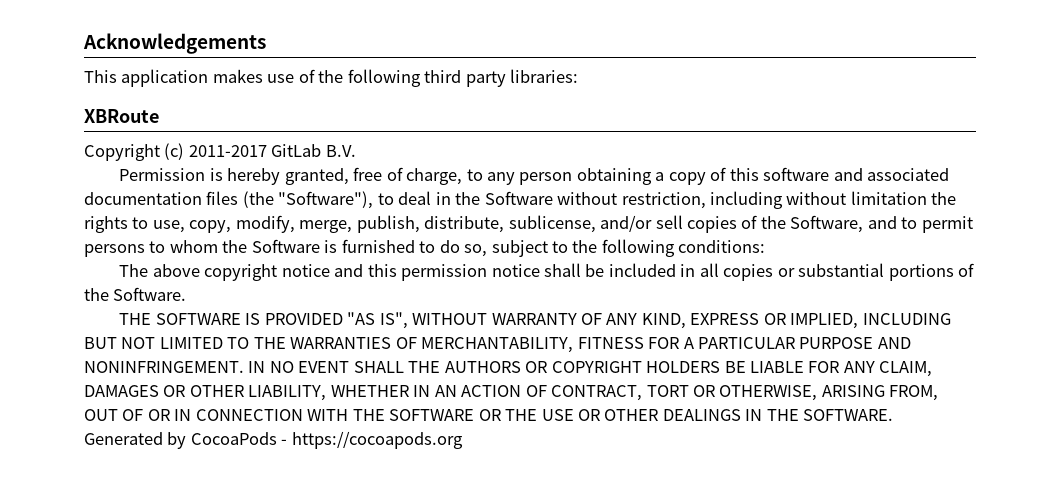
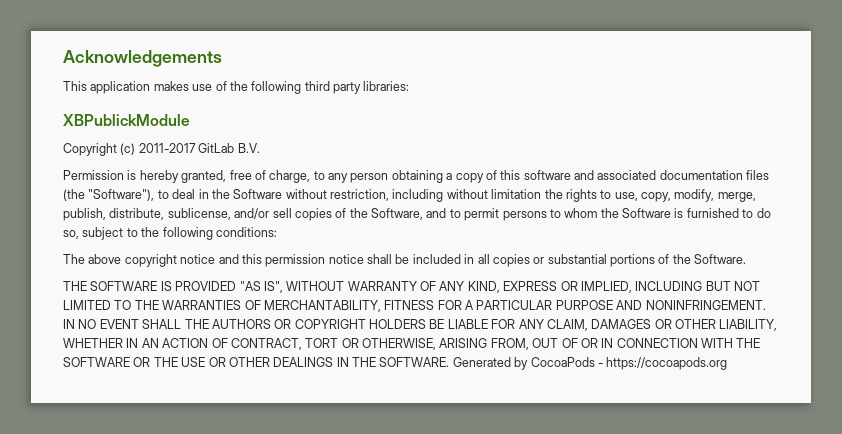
- XBRoute
+ XBPublickModule

